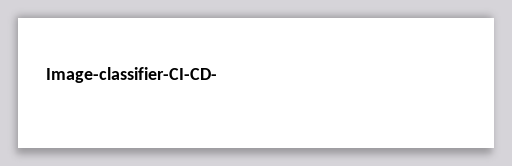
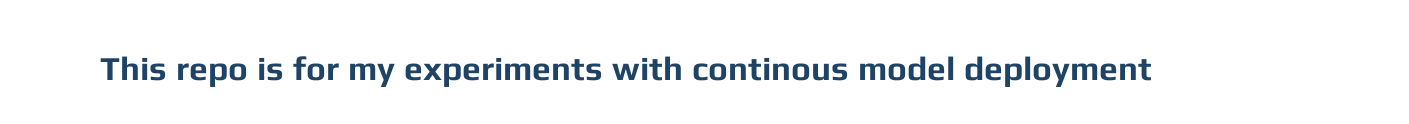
- Image-classifier-CI-CD-
+ This repo is for my experiments with continous model deployment

